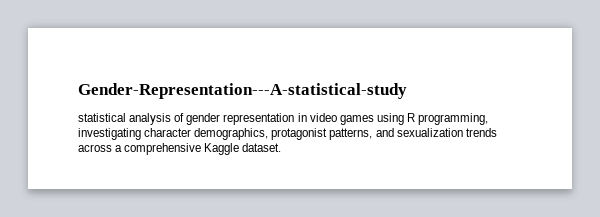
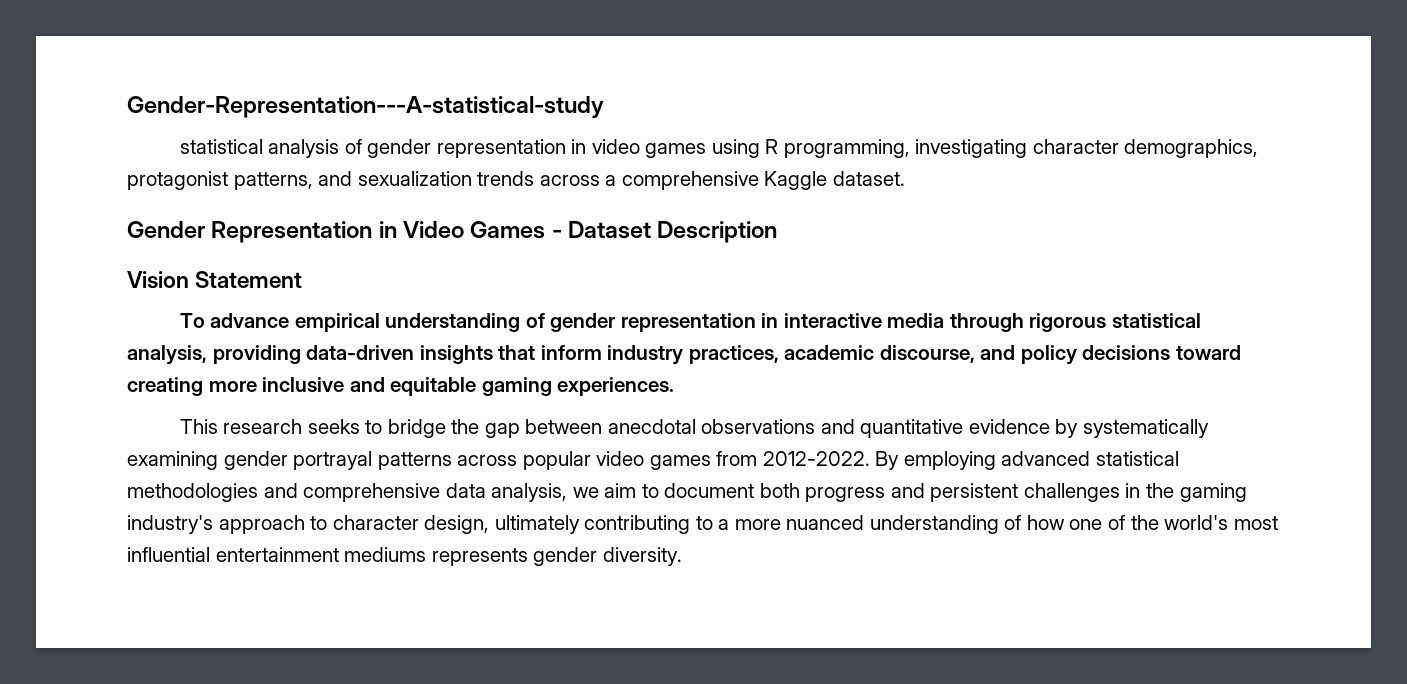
+ Gender Representation in Video Games - Dataset Description
+ Vision Statement
+ To advance empirical understanding of gender representation in interactive media through rigorous statistical analysis, providing data-driven insights that inform industry practices, academic discourse, and policy decisions toward creating more inclusive and equitable gaming experiences.
+ This research seeks to bridge the gap between anecdotal observations and quantitative evidence by systematically examining gender portrayal patterns across popular video games from 2012-2022. By employing advanced statistical methodologies and comprehensive data analysis, we aim to document both progress and persistent challenges in the gaming industry's approach to character design, ultimately contributing to a more nuanced understanding of how one of the world's most influential entertainment mediums represents gender diversity.

